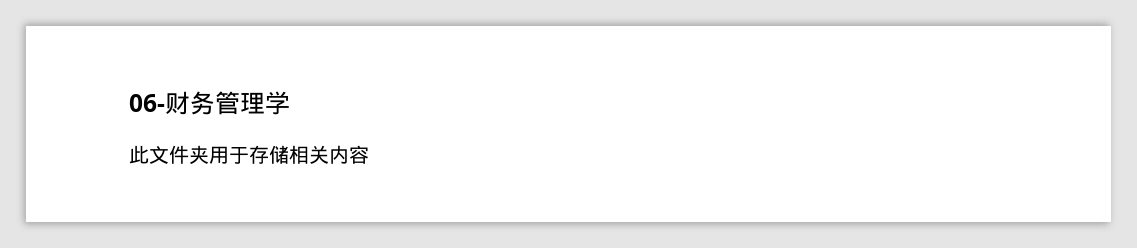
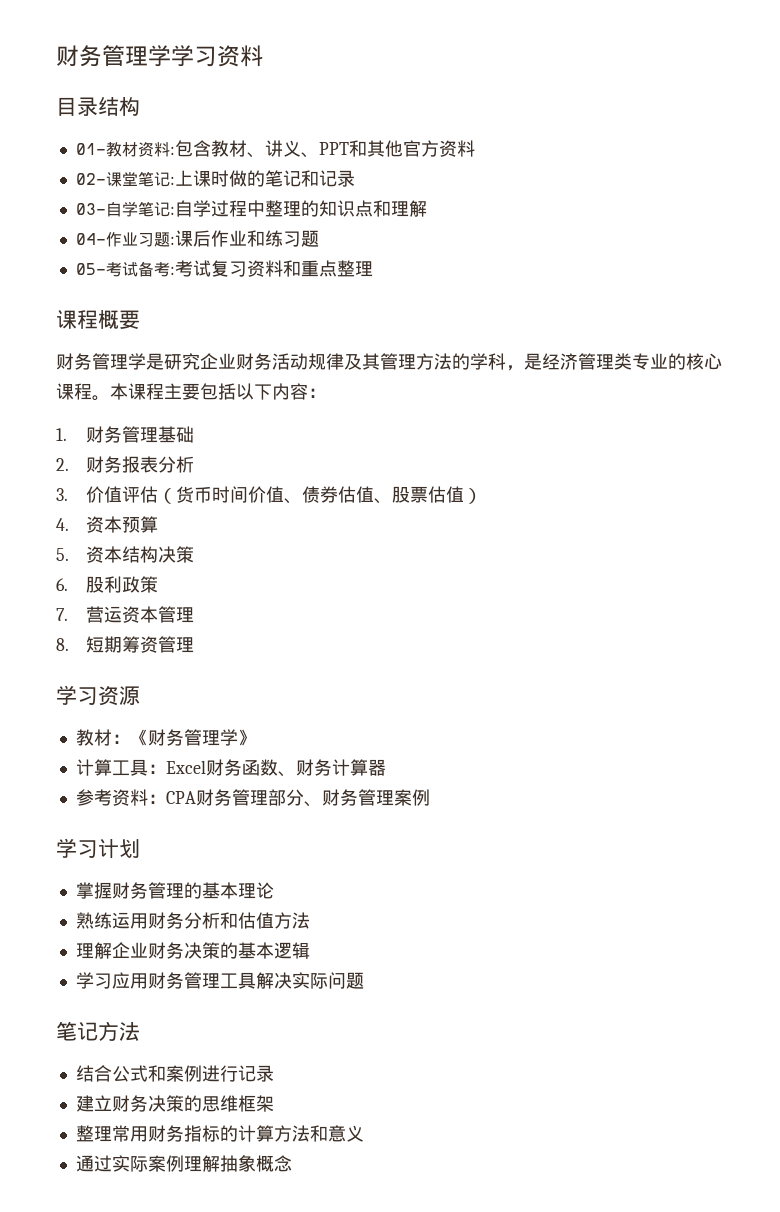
- 06-财务管理学
- 此文件夹用于存储相关内容
+ 财务管理学学习资料
+ 目录结构
+ 01-教材资料:包含教材、讲义、PPT和其他官方资料
+ 02-课堂笔记:上课时做的笔记和记录
+ 03-自学笔记:自学过程中整理的知识点和理解
+ 04-作业习题:课后作业和练习题
+ 05-考试备考:考试复习资料和重点整理
+ 课程概要
+ 财务管理学是研究企业财务活动规律及其管理方法的学科，是经济管理类专业的核心课程。本课程主要包括以下内容：
+ 1.财务管理基础
+ 2.财务报表分析
+ 3.价值评估（货币时间价值、债券估值、股票估值）
+ 4.资本预算
+ 5.资本结构决策
+ 6.股利政策
+ 7.营运资本管理
+ 8.短期筹资管理
+ 学习资源
+ 教材：《财务管理学》
+ 计算工具：Excel财务函数、财务计算器
+ 参考资料：CPA财务管理部分、财务管理案例
+ 学习计划
+ 掌握财务管理的基本理论
+ 熟练运用财务分析和估值方法
+ 理解企业财务决策的基本逻辑
+ 学习应用财务管理工具解决实际问题
+ 笔记方法
+ 结合公式和案例进行记录
+ 建立财务决策的思维框架
+ 整理常用财务指标的计算方法和意义
+ 通过实际案例理解抽象概念

